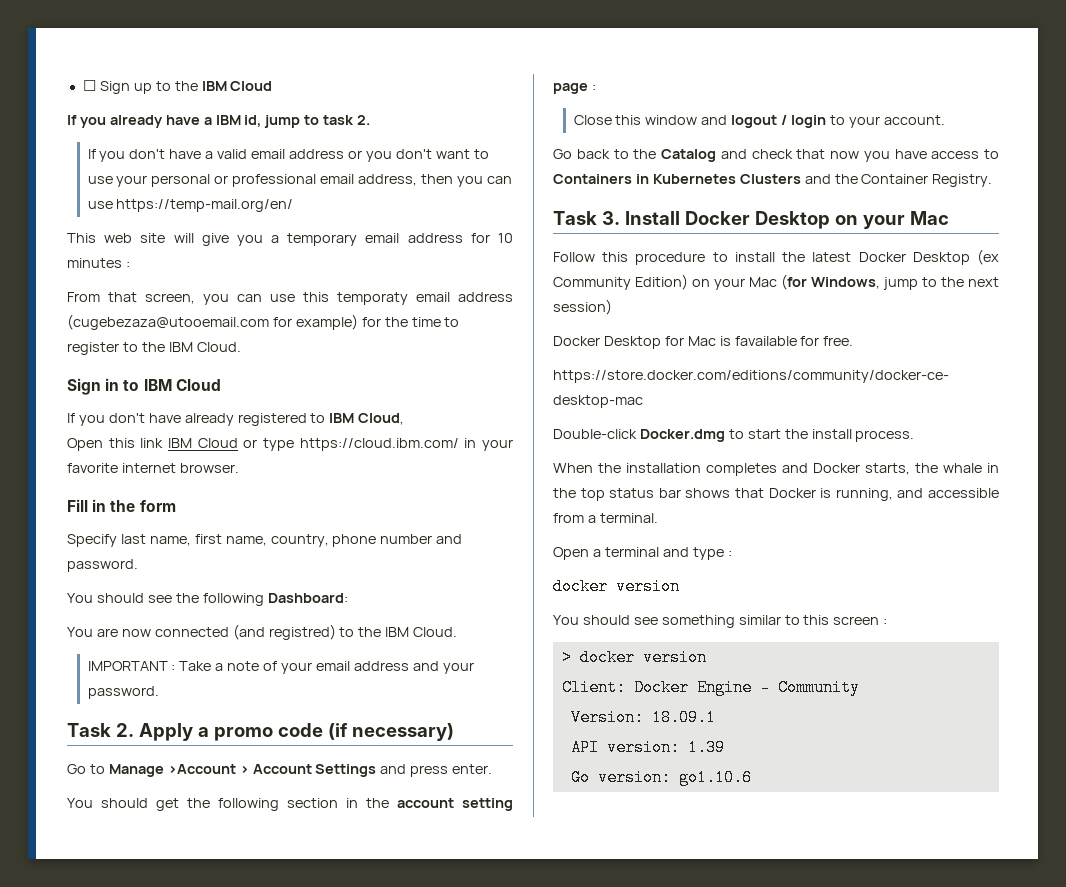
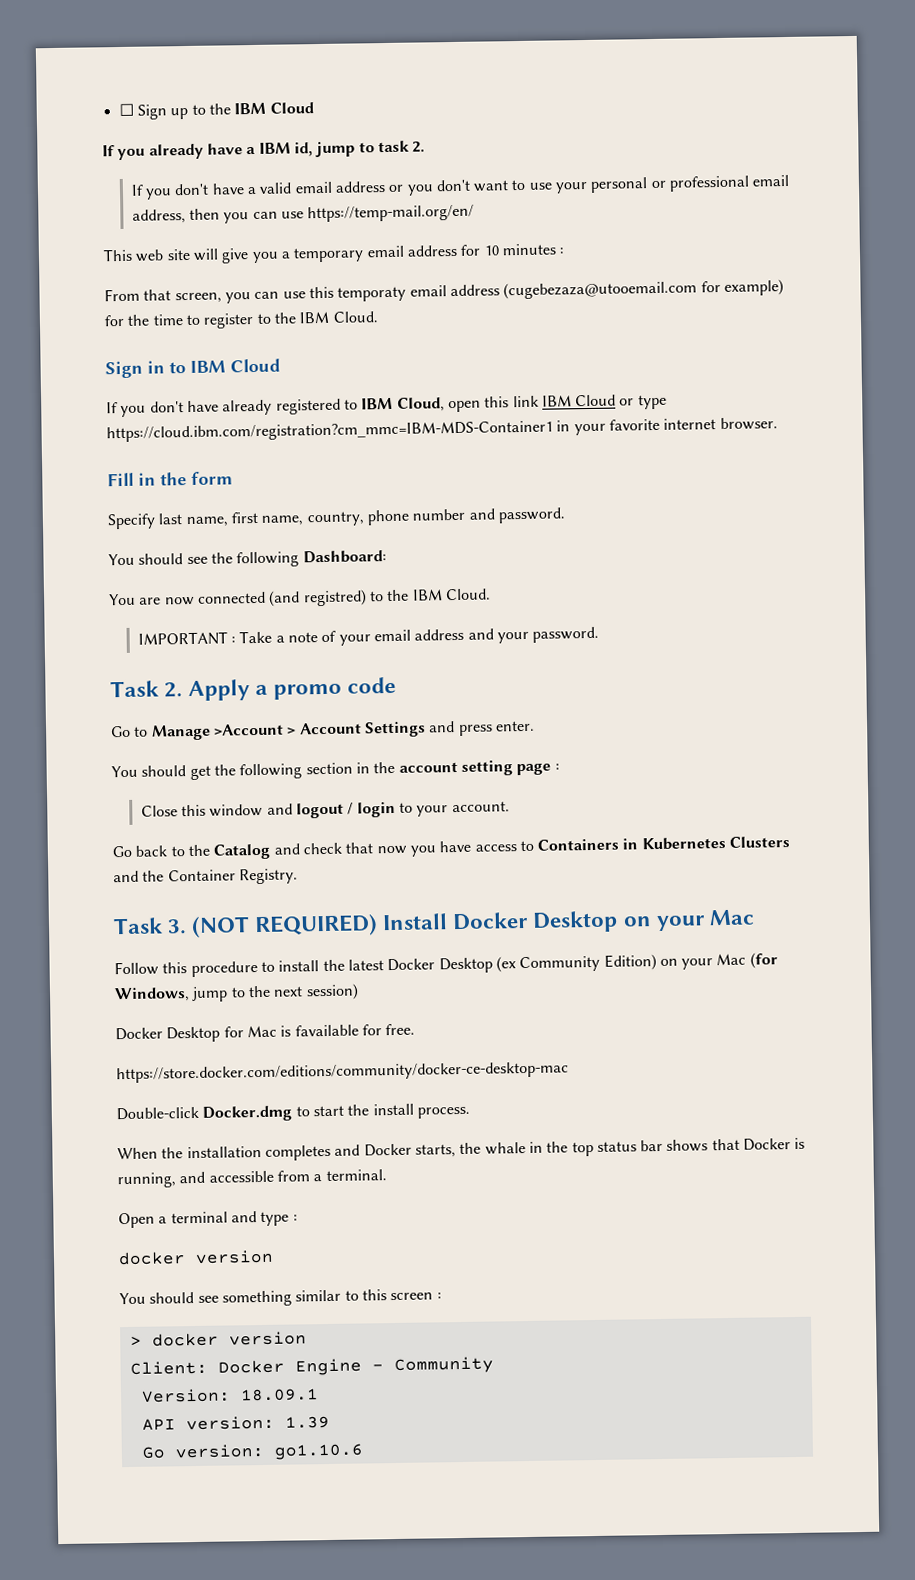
- If you don't have already registered to IBM Cloud,
- Open this link IBM Cloud or type https://cloud.ibm.com/ in your favorite internet browser.
+ If you don't have already registered to IBM Cloud, open this link IBM Cloud or type https://cloud.ibm.com/registration?cm_mmc=IBM-MDS-Container1 in your favorite internet browser.
- Task 2. Apply a promo code (if necessary)
+ Task 2. Apply a promo code
- Task 3. Install Docker Desktop on your Mac
+ Task 3. (NOT REQUIRED) Install Docker Desktop on your Mac

